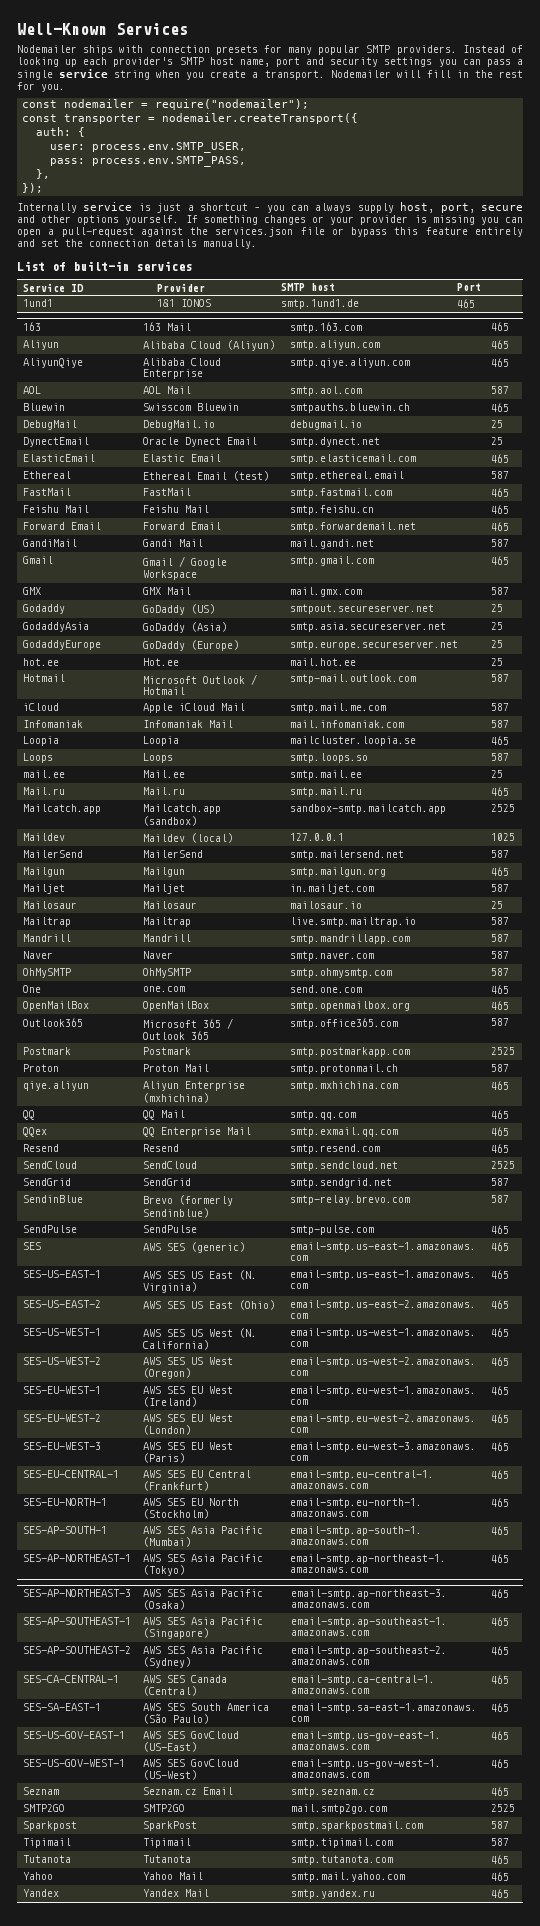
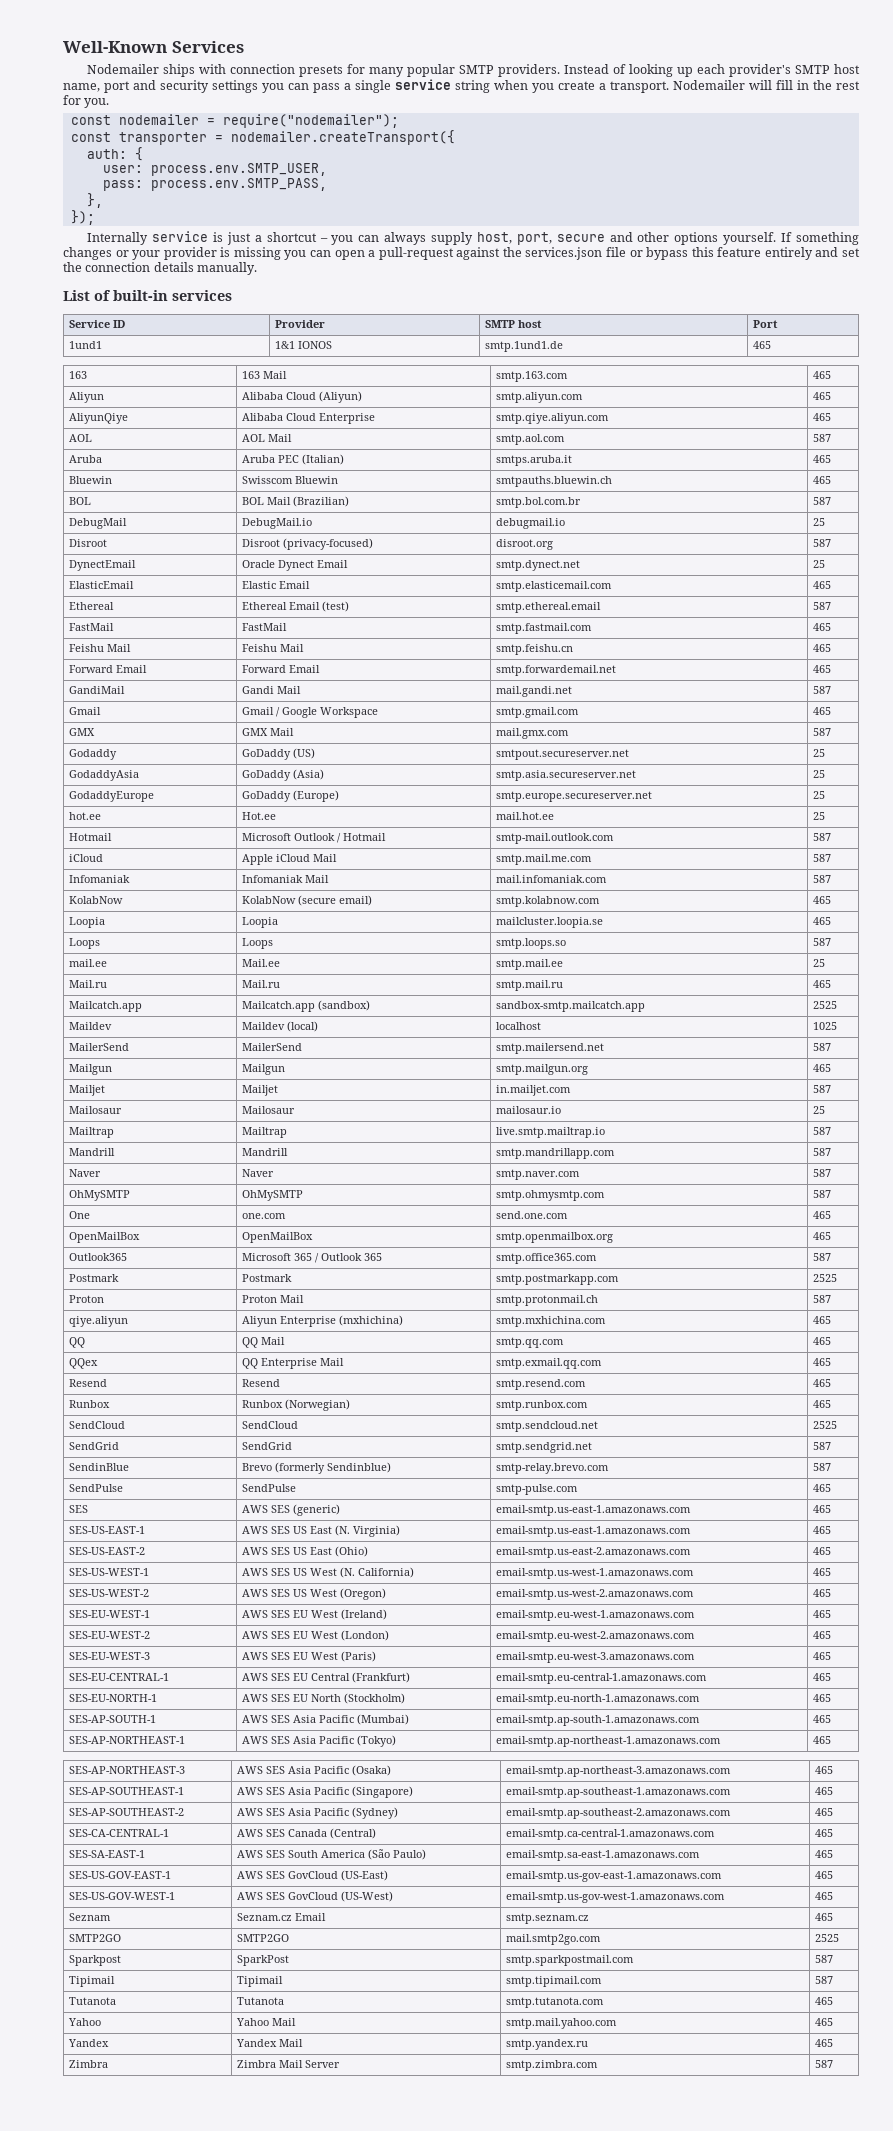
+ Aruba | Aruba PEC (Italian) | smtps.aruba.it | 465
+ BOL | BOL Mail (Brazilian) | smtp.bol.com.br | 587
+ Disroot | Disroot (privacy-focused) | disroot.org | 587
+ KolabNow | KolabNow (secure email) | smtp.kolabnow.com | 465
- Maildev | Maildev (local) | 127.0.0.1 | 1025
+ Maildev | Maildev (local) | localhost | 1025
+ Runbox | Runbox (Norwegian) | smtp.runbox.com | 465
+ Zimbra | Zimbra Mail Server | smtp.zimbra.com | 587

